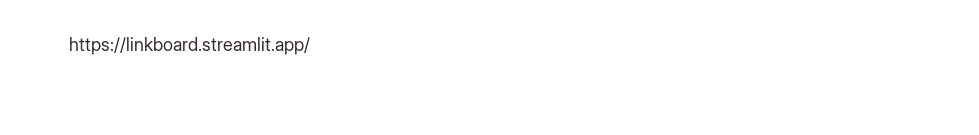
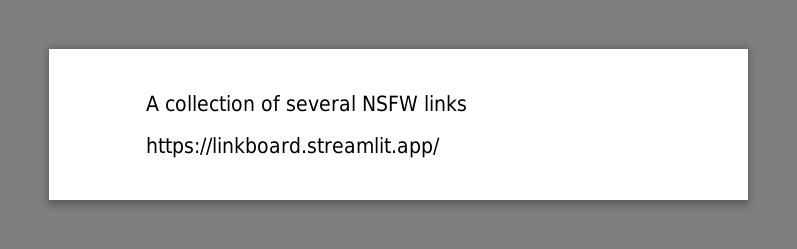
+ A collection of several NSFW links

